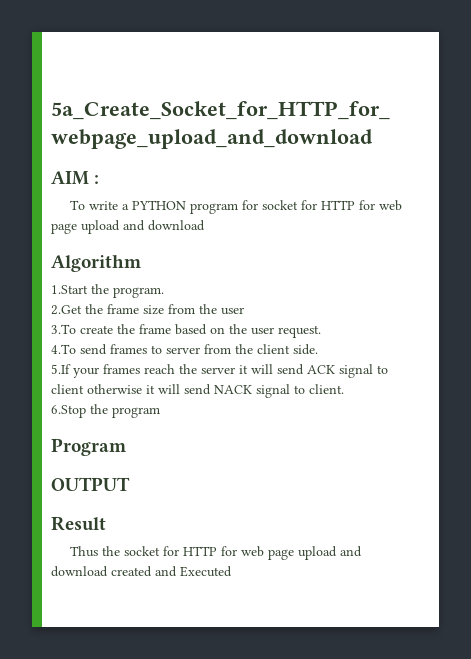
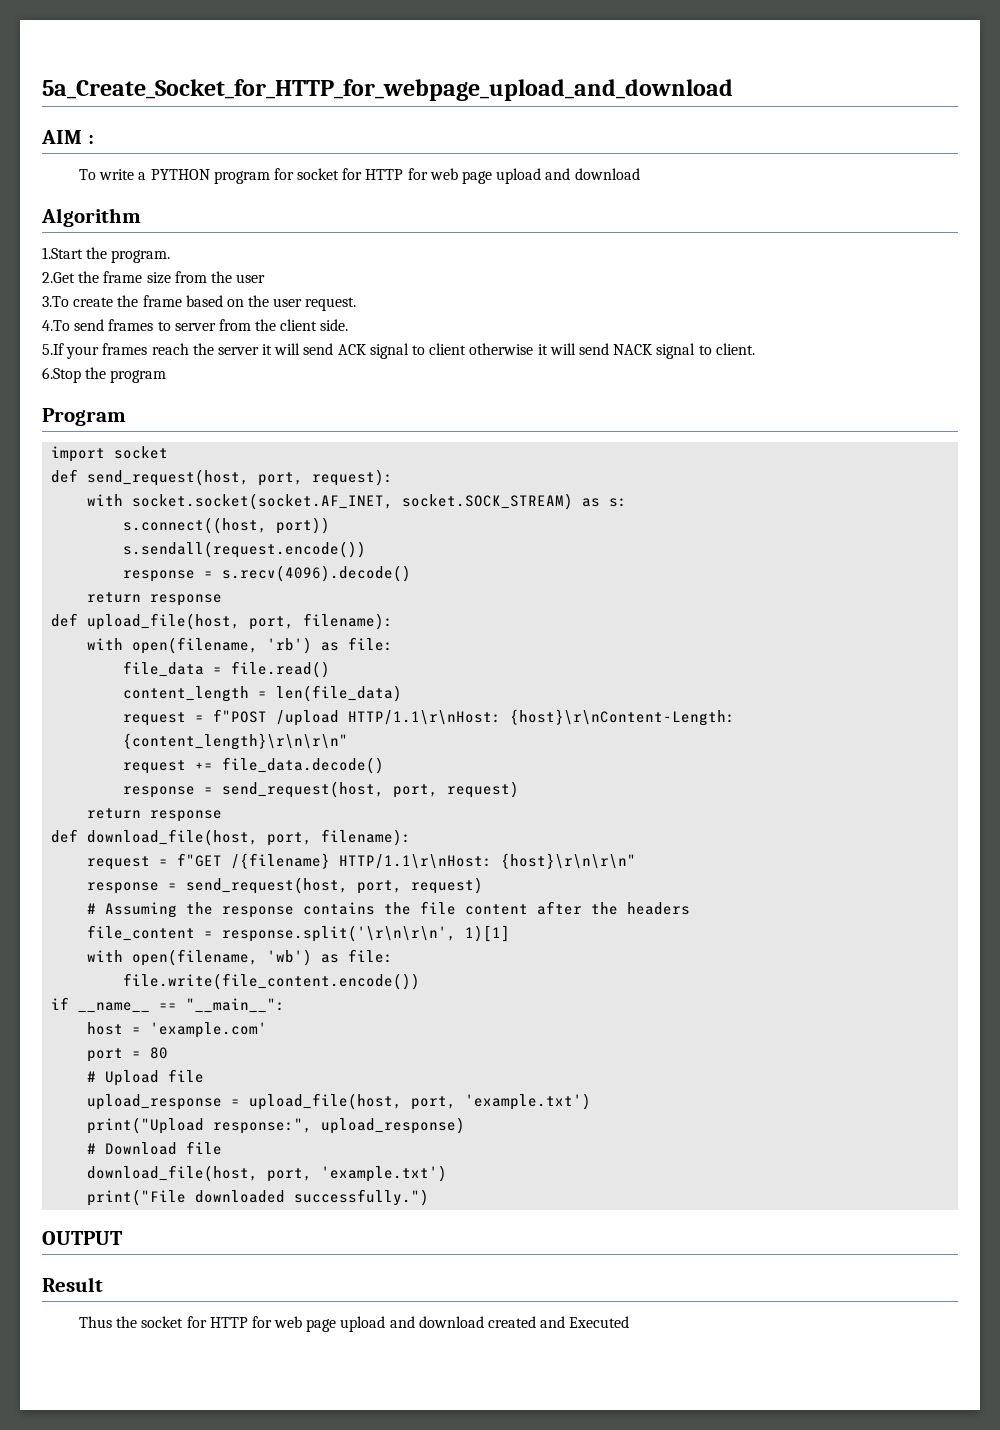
+ import socket
+ def send_request(host, port, request):
+ with socket.socket(socket.AF_INET, socket.SOCK_STREAM) as s:
+ s.connect((host, port))
+ s.sendall(request.encode())
+ response = s.recv(4096).decode()
+ return response
+ def upload_file(host, port, filename):
+ with open(filename, 'rb') as file:
+ file_data = file.read()
+ content_length = len(file_data)
+ request = f"POST /upload HTTP/1.1\r\nHost: {host}\r\nContent-Length: {content_length}\r\n\r\n"
+ request += file_data.decode()
+ response = send_request(host, port, request)
+ return response
+ def download_file(host, port, filename):
+ request = f"GET /{filename} HTTP/1.1\r\nHost: {host}\r\n\r\n"
+ response = send_request(host, port, request)
+ # Assuming the response contains the file content after the headers
+ file_content = response.split('\r\n\r\n', 1)[1]
+ with open(filename, 'wb') as file:
+ file.write(file_content.encode())
+ if __name__ == "__main__":
+ host = 'example.com'
+ port = 80
+ # Upload file
+ upload_response = upload_file(host, port, 'example.txt')
+ print("Upload response:", upload_response)
+ # Download file
+ download_file(host, port, 'example.txt')
+ print("File downloaded successfully.")

